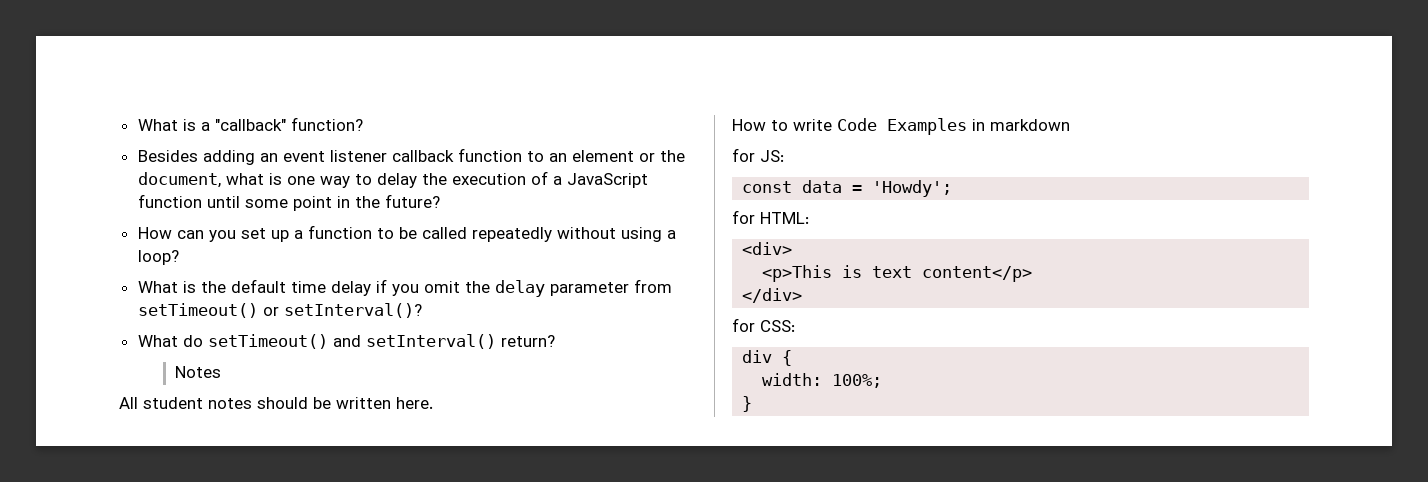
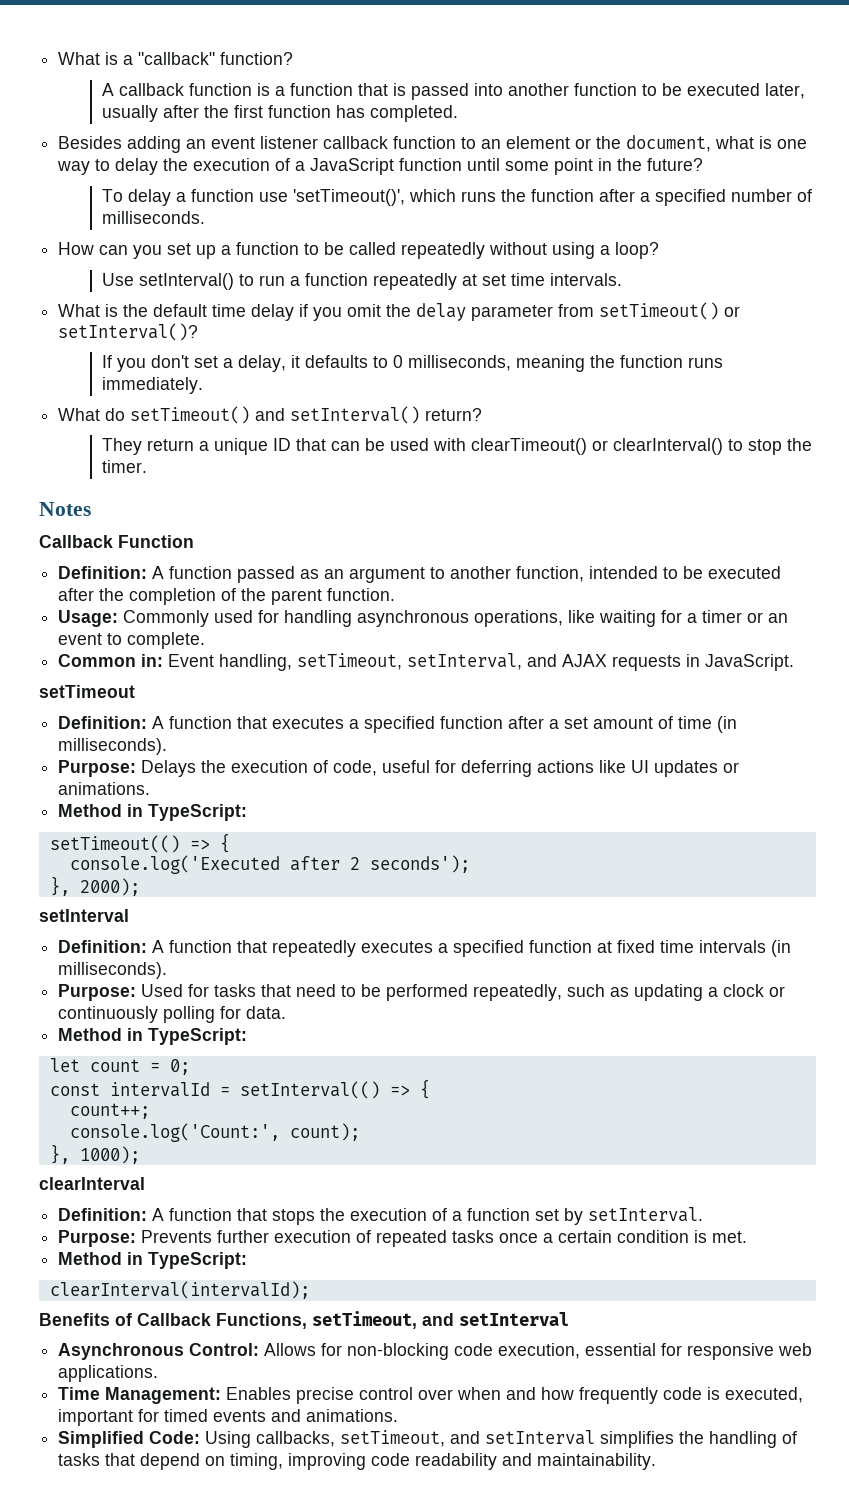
+ A callback function is a function that is passed into another function to be executed later, usually after the first function has completed.
+ To delay a function use 'setTimeout()', which runs the function after a specified number of milliseconds.
+ Use setInterval() to run a function repeatedly at set time intervals.
+ If you don't set a delay, it defaults to 0 milliseconds, meaning the function runs immediately.
+ They return a unique ID that can be used with clearTimeout() or clearInterval() to stop the timer.
  Notes
- All student notes should be written here.
- How to write Code Examples in markdown
- for JS:
- const data = 'Howdy';
- for HTML:
- <div>
- <p>This is text content</p>
- </div>
- for CSS:
- div {
- width: 100%;
- }
+ Callback Function
+ Definition: A function passed as an argument to another function, intended to be executed after the completion of the parent function.
+ Usage: Commonly used for handling asynchronous operations, like waiting for a timer or an event to complete.
+ Common in: Event handling, setTimeout, setInterval, and AJAX requests in JavaScript.
+ setTimeout
+ Definition: A function that executes a specified function after a set amount of time (in milliseconds).
+ Purpose: Delays the execution of code, useful for deferring actions like UI updates or animations.
+ Method in TypeScript:
+ setTimeout(() => {
+ console.log('Executed after 2 seconds');
+ }, 2000);
+ setInterval
+ Definition: A function that repeatedly executes a specified function at fixed time intervals (in milliseconds).
+ Purpose: Used for tasks that need to be performed repeatedly, such as updating a clock or continuously polling for data.
+ Method in TypeScript:
+ let count = 0;
+ const intervalId = setInterval(() => {
+ count++;
+ console.log('Count:', count);
+ }, 1000);
+ clearInterval
+ Definition: A function that stops the execution of a function set by setInterval.
+ Purpose: Prevents further execution of repeated tasks once a certain condition is met.
+ Method in TypeScript:
+ clearInterval(intervalId);
+ Benefits of Callback Functions, setTimeout, and setInterval
+ Asynchronous Control: Allows for non-blocking code execution, essential for responsive web applications.
+ Time Management: Enables precise control over when and how frequently code is executed, important for timed events and animations.
+ Simplified Code: Using callbacks, setTimeout, and setInterval simplifies the handling of tasks that depend on timing, improving code readability and maintainability.

